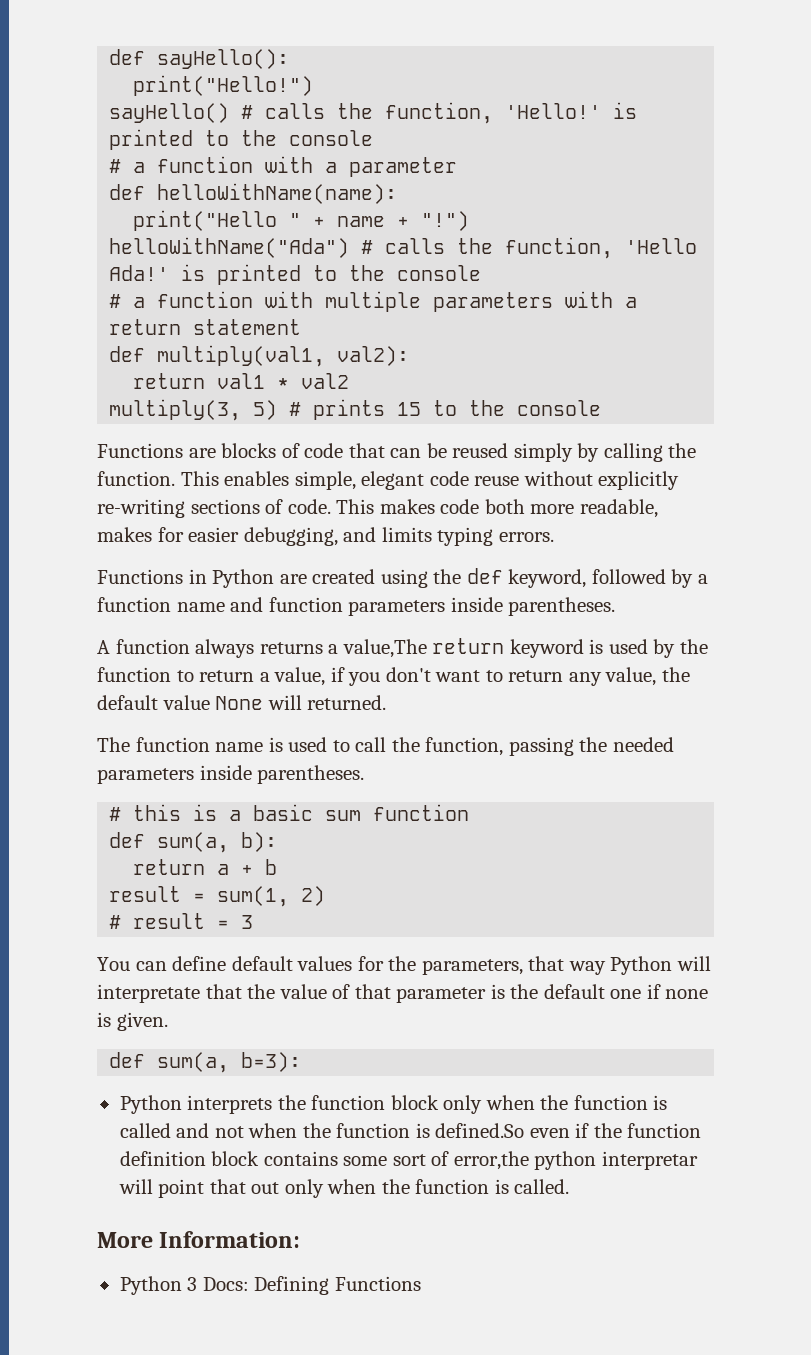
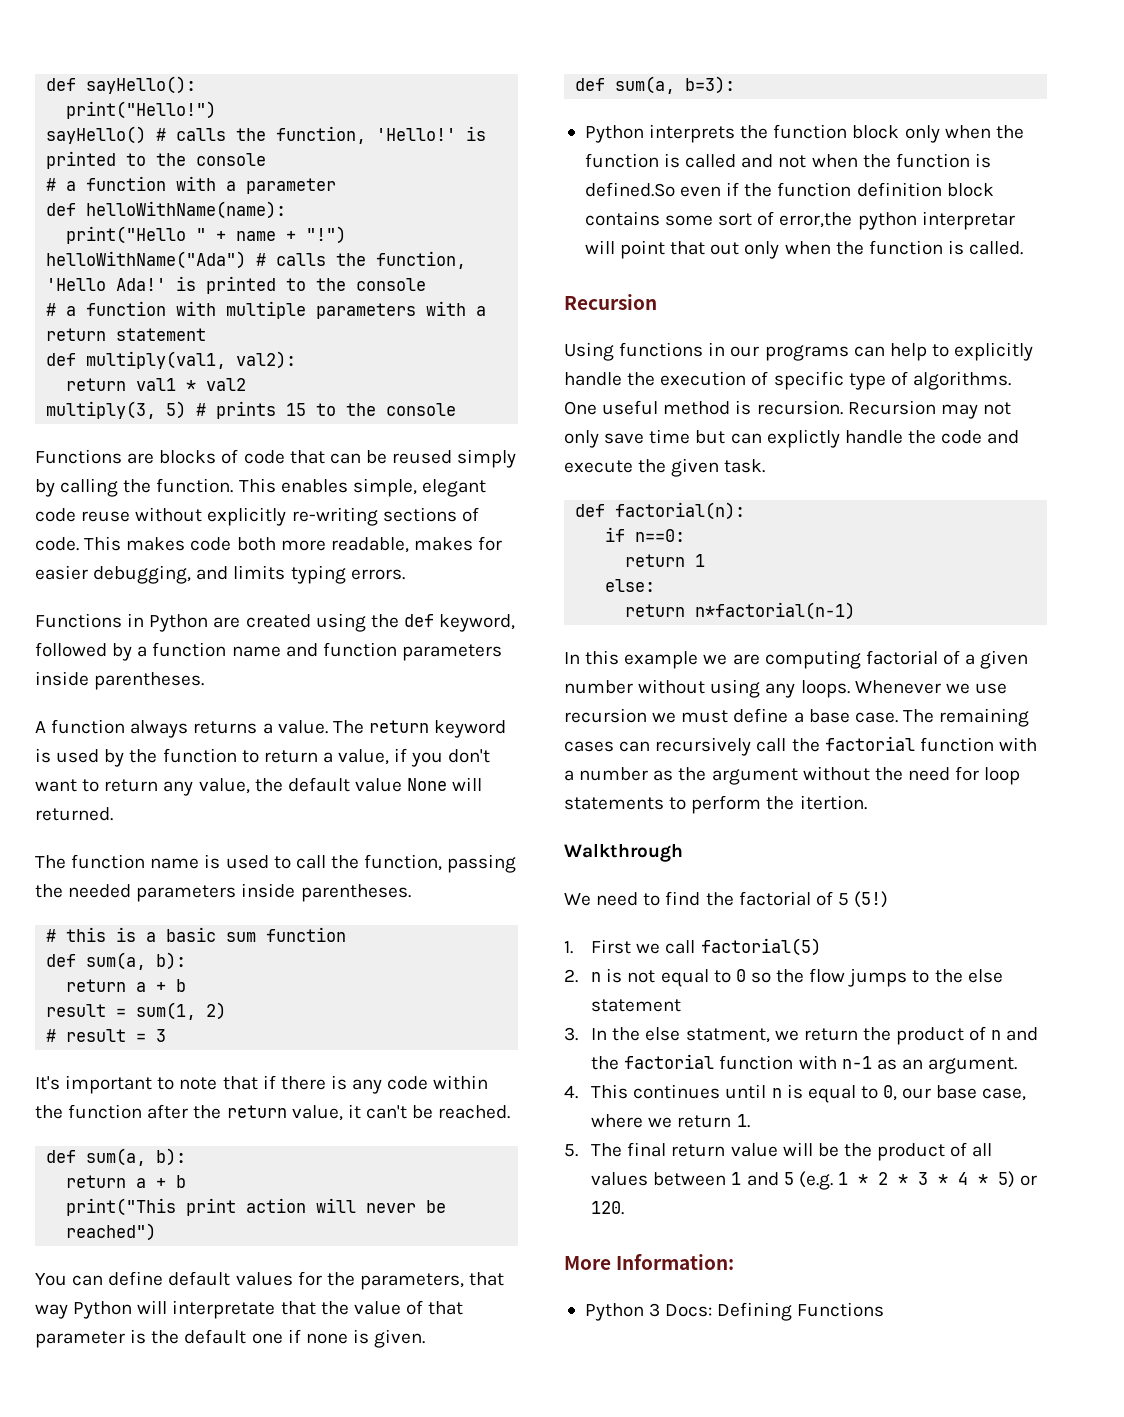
- A function always returns a value,The return keyword is used by the function to return a value, if you don't want to return any value, the default value None will returned.
+ A function always returns a value. The return keyword is used by the function to return a value, if you don't want to return any value, the default value None will returned.
+ It's important to note that if there is any code within the function after the return value, it can't be reached.
+ def sum(a, b):
+ return a + b
+ print("This print action will never be reached")
  Python interprets the function block only when the function is called and not when the function is defined.So even if the function definition block contains some sort of error,the python interpretar will point that out only when the function is called.
+ Recursion
+ Using functions in our programs can help to explicitly handle the execution of specific type of algorithms. One useful method is recursion. Recursion may not only save time but can explictly handle the code and execute the given task.
+ def factorial(n):
+ if n==0:
+ return 1
+ else:
+ return n*factorial(n-1)
+ In this example we are computing factorial of a given number without using any loops. Whenever we use recursion we must define a base case. The remaining cases can recursively call the factorial function with a number as the argument without the need for loop statements to perform the itertion.
+ Walkthrough
+ We need to find the factorial of 5 (5!)
+ 1. First we call factorial(5)
+ 2. n is not equal to 0 so the flow jumps to the else statement
+ 3. In the else statment, we return the product of n and the factorial function with n-1 as an argument.
+ 4. This continues until n is equal to 0, our base case, where we return 1.
+ 5. The final return value will be the product of all values between 1 and 5 (e.g. 1 * 2 * 3 * 4 * 5) or 120.

